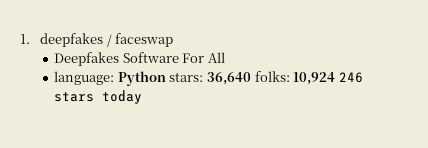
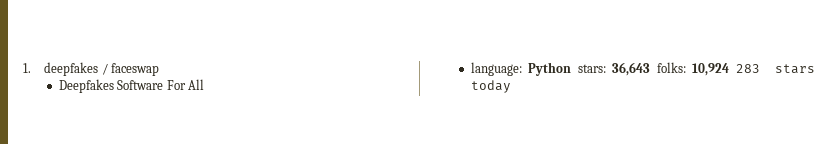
- language: Python stars: 36,640 folks: 10,924 246 stars today
+ language: Python stars: 36,643 folks: 10,924 283 stars today

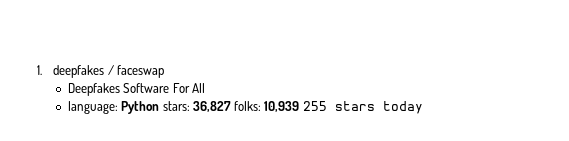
- language: Python stars: 36,643 folks: 10,924 283 stars today
+ language: Python stars: 36,827 folks: 10,939 255 stars today

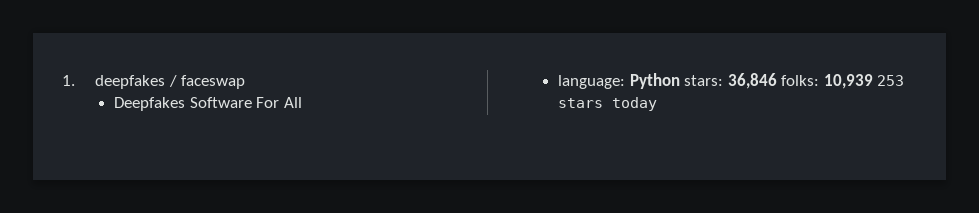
- language: Python stars: 36,827 folks: 10,939 255 stars today
+ language: Python stars: 36,846 folks: 10,939 253 stars today

